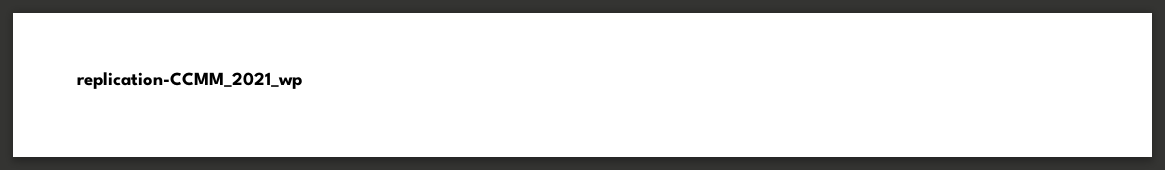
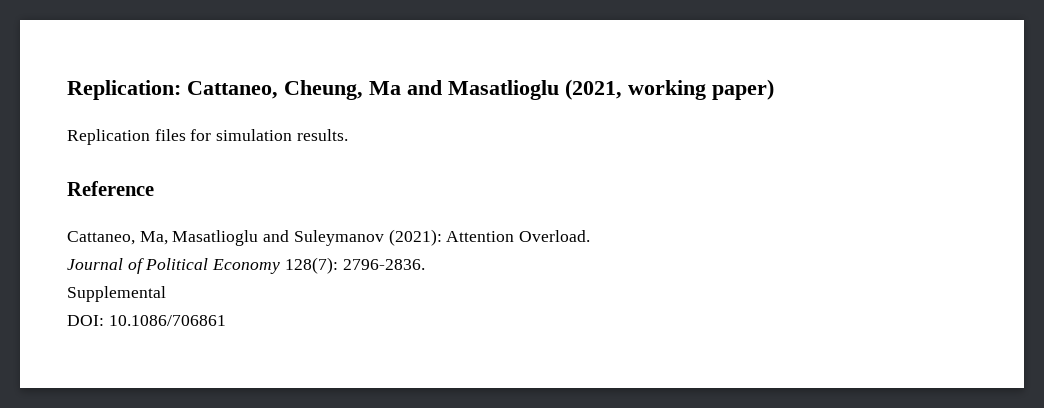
- replication-CCMM_2021_wp
+ Replication: Cattaneo, Cheung, Ma and Masatlioglu (2021, working paper)
+ Replication files for simulation results.
+ Reference
+ Cattaneo, Ma, Masatlioglu and Suleymanov (2021): Attention Overload.
+ Journal of Political Economy 128(7): 2796-2836.
+ Supplemental
+ DOI: 10.1086/706861

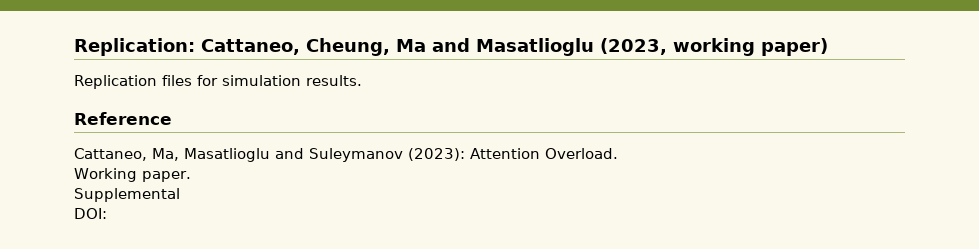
- Replication: Cattaneo, Cheung, Ma and Masatlioglu (2021, working paper)
+ Replication: Cattaneo, Cheung, Ma and Masatlioglu (2023, working paper)
- Cattaneo, Ma, Masatlioglu and Suleymanov (2021): Attention Overload.
+ Cattaneo, Ma, Masatlioglu and Suleymanov (2023): Attention Overload.
- Journal of Political Economy 128(7): 2796-2836.
+ Working paper.
- DOI: 10.1086/706861
+ DOI:

